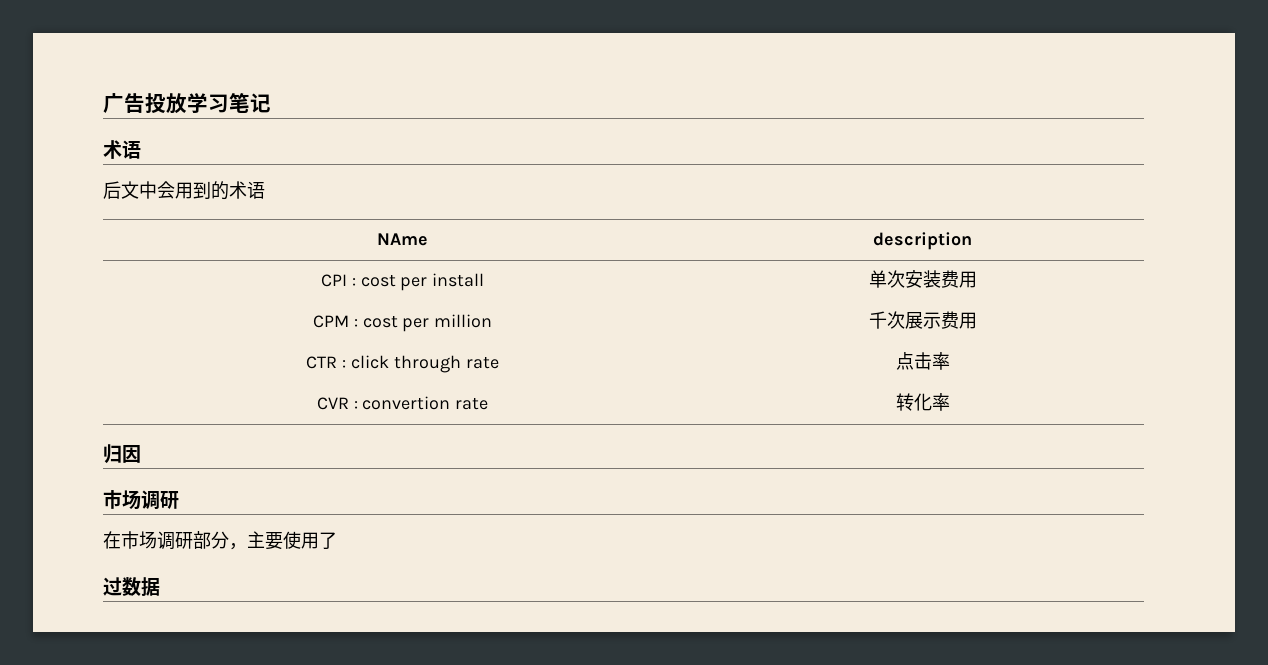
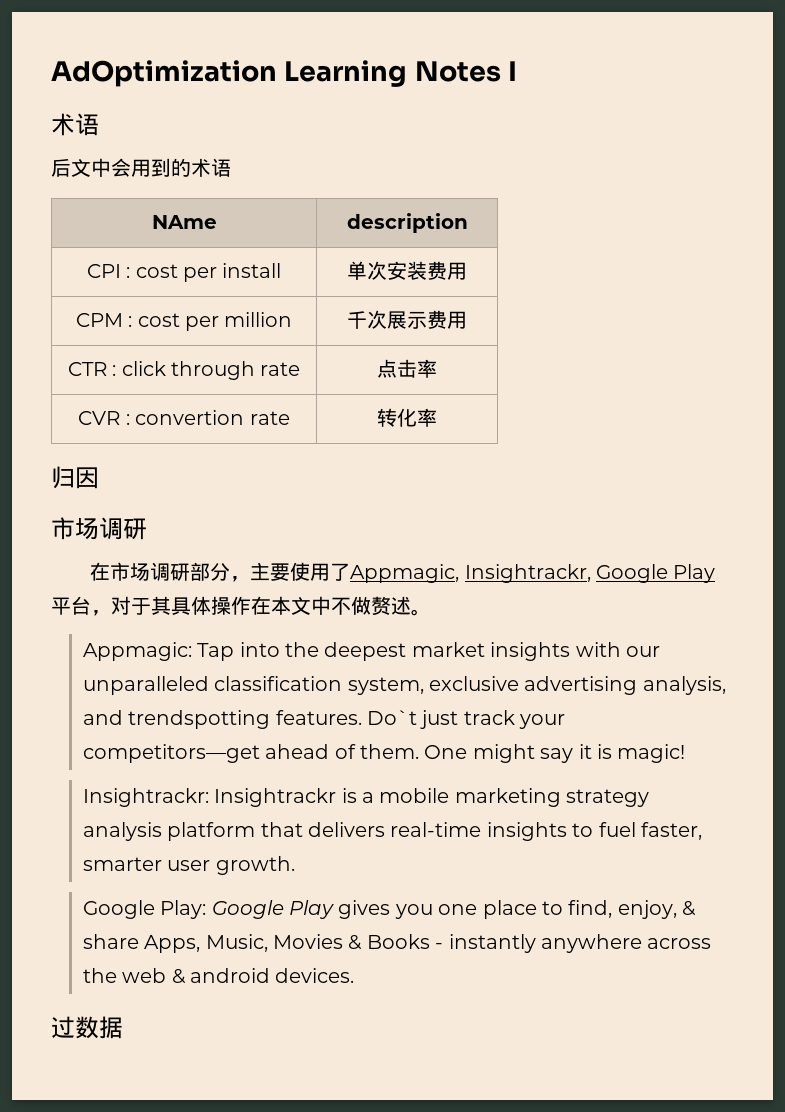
- 广告投放学习笔记
+ AdOptimization Learning Notes I
- 在市场调研部分，主要使用了
+ 在市场调研部分，主要使用了Appmagic, Insightrackr, Google Play平台，对于其具体操作在本文中不做赘述。
+ Appmagic: Tap into the deepest market insights with our unparalleled classification system, exclusive advertising analysis, and trendspotting features. Do`t just track your competitors—get ahead of them. One might say it is magic!
+ Insightrackr: Insightrackr is a mobile marketing strategy analysis platform that delivers real-time insights to fuel faster, smarter user growth.
+ Google Play: Google Play gives you one place to find, enjoy, & share Apps, Music, Movies & Books - instantly anywhere across the web & android devices.

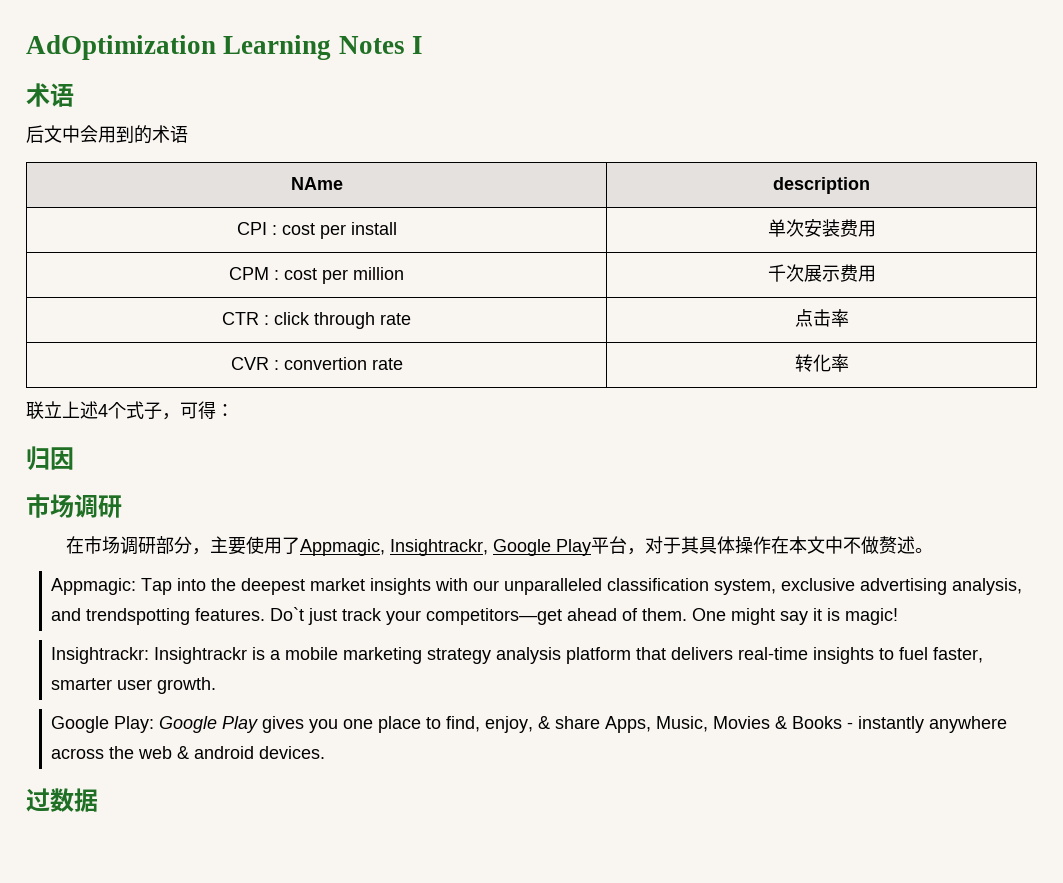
+ 联立上述4个式子，可得：

